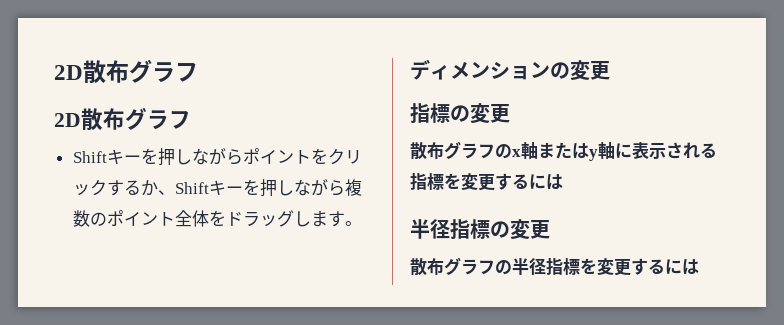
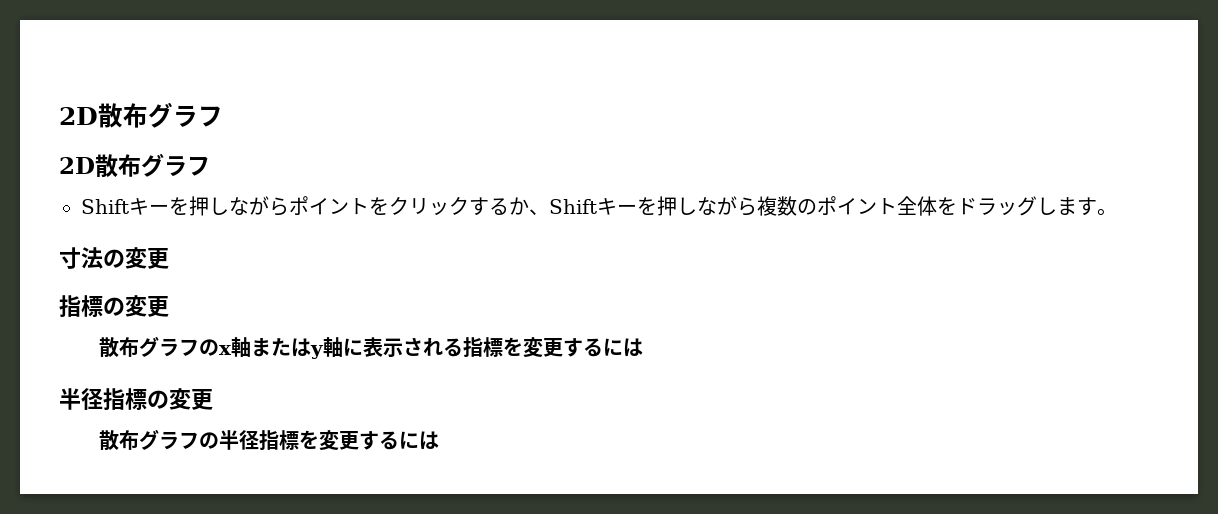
- ディメンションの変更
+ 寸法の変更

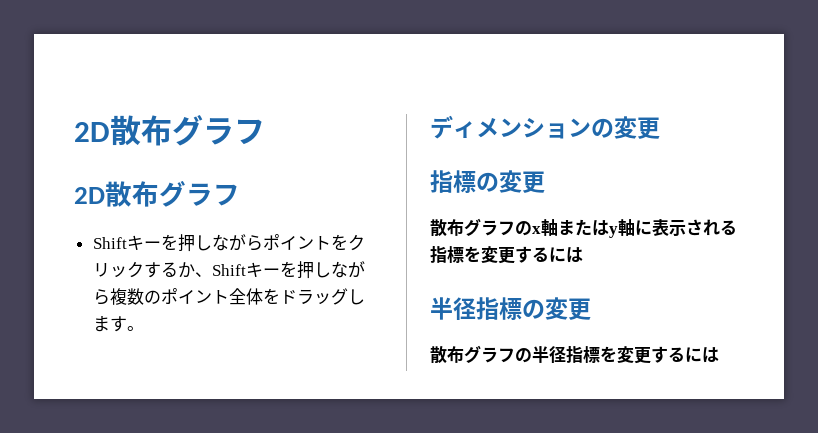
- 寸法の変更
+ ディメンションの変更

